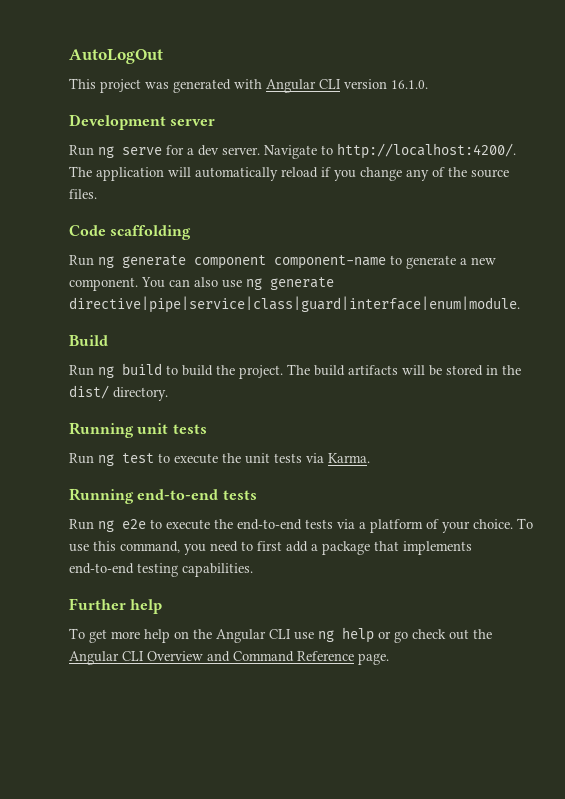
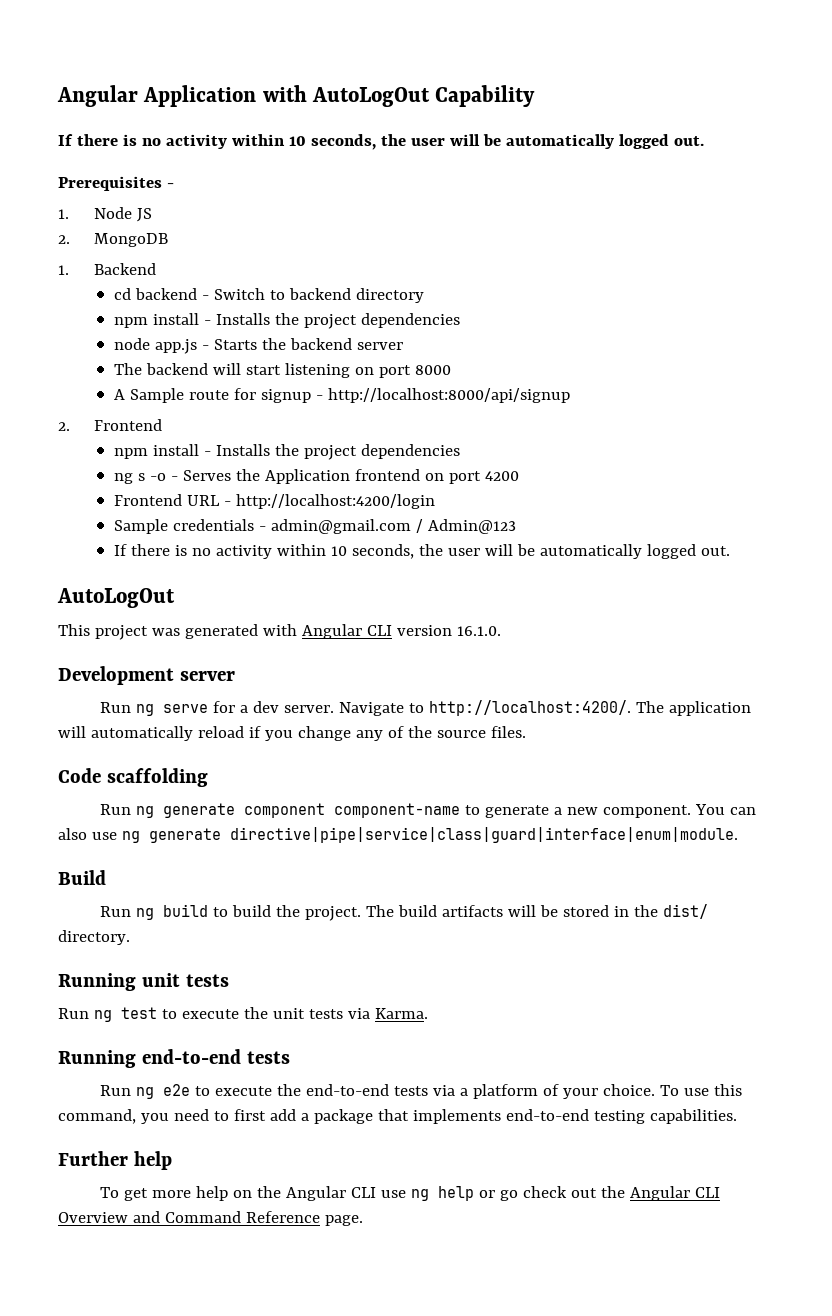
+ Angular Application with AutoLogOut Capability
+ If there is no activity within 10 seconds, the user will be automatically logged out.
+ Prerequisites -
+ 1. Node JS
+ 2. MongoDB
+ 1. Backend
+ cd backend - Switch to backend directory
+ npm install - Installs the project dependencies
+ node app.js - Starts the backend server
+ The backend will start listening on port 8000
+ A Sample route for signup - http://localhost:8000/api/signup
+ 2. Frontend
+ npm install - Installs the project dependencies
+ ng s -o - Serves the Application frontend on port 4200
+ Frontend URL - http://localhost:4200/login
+ Sample credentials - admin@gmail.com / Admin@123
+ If there is no activity within 10 seconds, the user will be automatically logged out.

